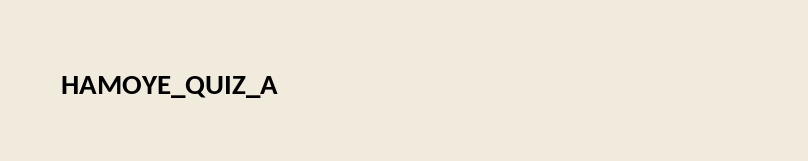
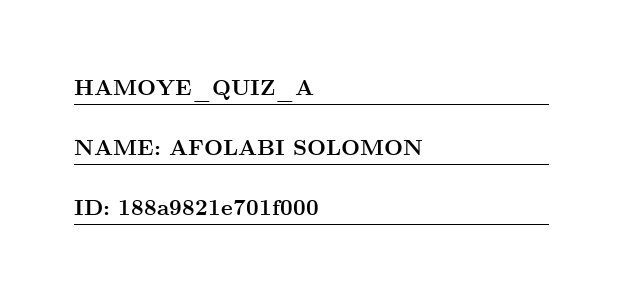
+ NAME: AFOLABI SOLOMON
+ ID: 188a9821e701f000

